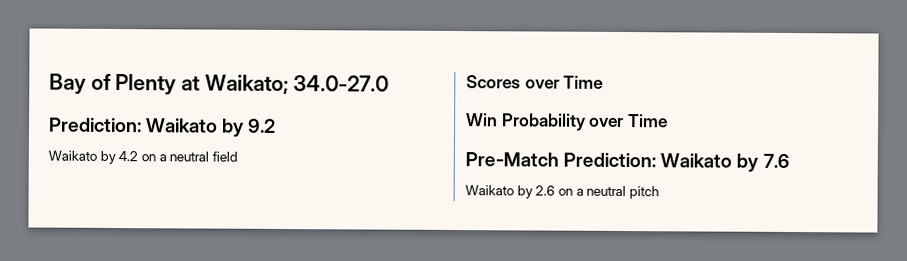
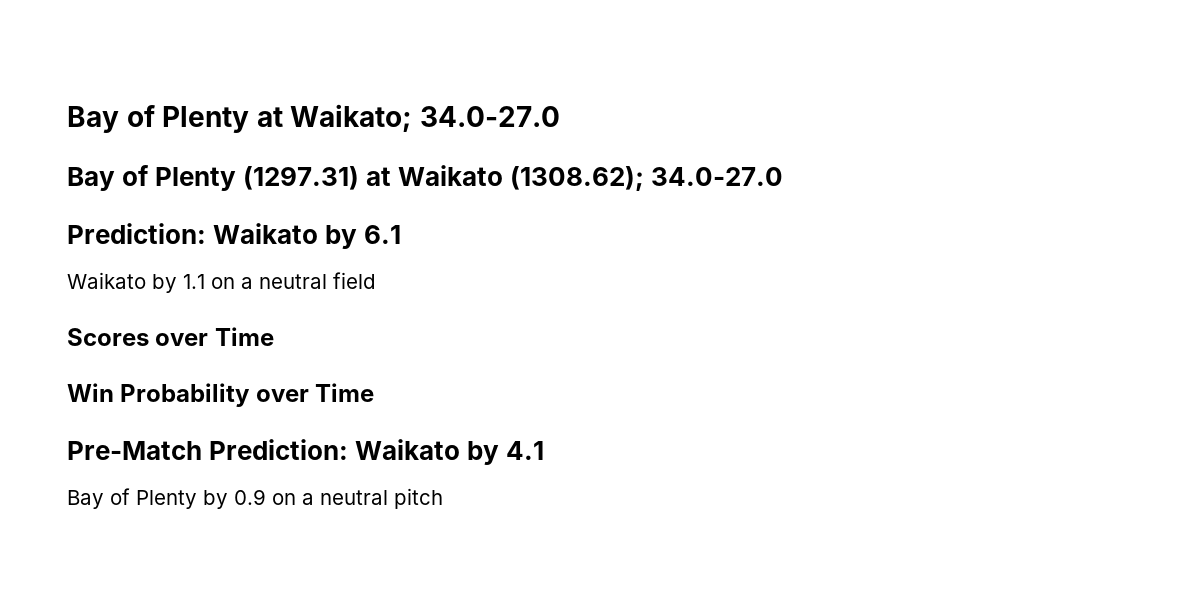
- Prediction: Waikato by 9.2
- Waikato by 4.2 on a neutral field
+ Bay of Plenty (1297.31) at Waikato (1308.62); 34.0-27.0
+ Prediction: Waikato by 6.1
+ Waikato by 1.1 on a neutral field
- Pre-Match Prediction: Waikato by 7.6
- Waikato by 2.6 on a neutral pitch
+ Pre-Match Prediction: Waikato by 4.1
+ Bay of Plenty by 0.9 on a neutral pitch

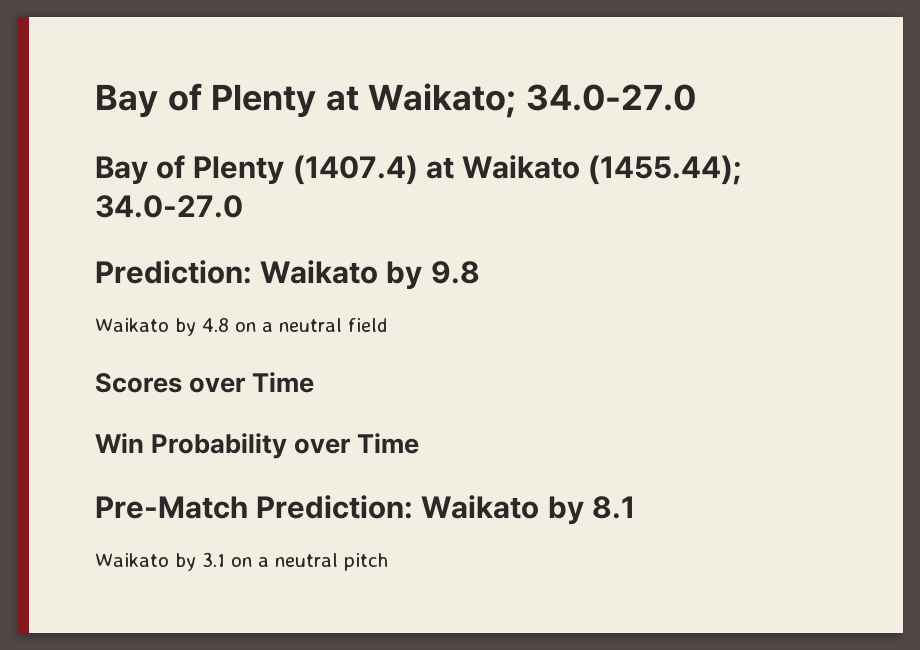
- Bay of Plenty (1297.31) at Waikato (1308.62); 34.0-27.0
+ Bay of Plenty (1407.4) at Waikato (1455.44); 34.0-27.0
- Prediction: Waikato by 6.1
- Waikato by 1.1 on a neutral field
+ Prediction: Waikato by 9.8
+ Waikato by 4.8 on a neutral field
- Pre-Match Prediction: Waikato by 4.1
- Bay of Plenty by 0.9 on a neutral pitch
+ Pre-Match Prediction: Waikato by 8.1
+ Waikato by 3.1 on a neutral pitch

